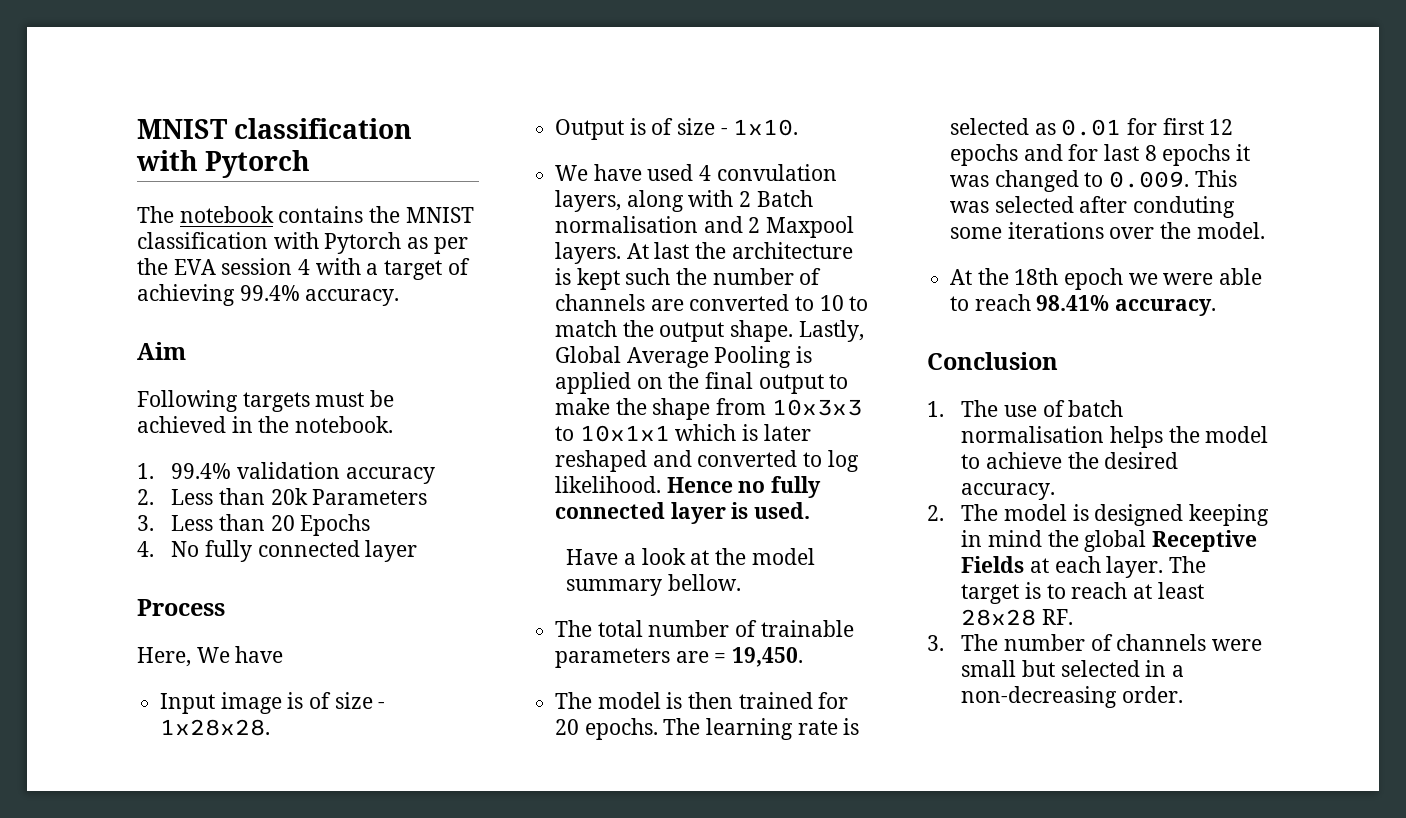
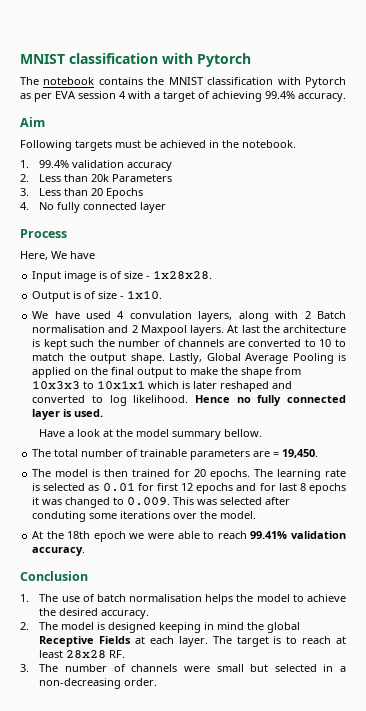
- The notebook contains the MNIST classification with Pytorch as per the EVA session 4 with a target of achieving 99.4% accuracy.
+ The notebook contains the MNIST classification with Pytorch as per EVA session 4 with a target of achieving 99.4% accuracy.
- At the 18th epoch we were able to reach 98.41% accuracy.
+ At the 18th epoch we were able to reach 99.41% validation accuracy.

